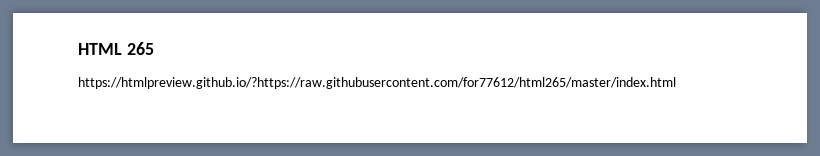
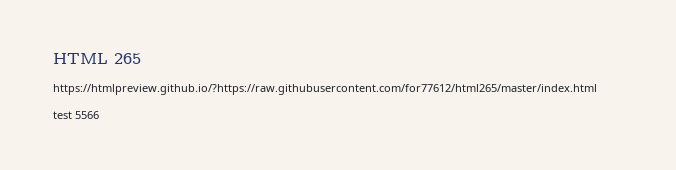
+ test 5566

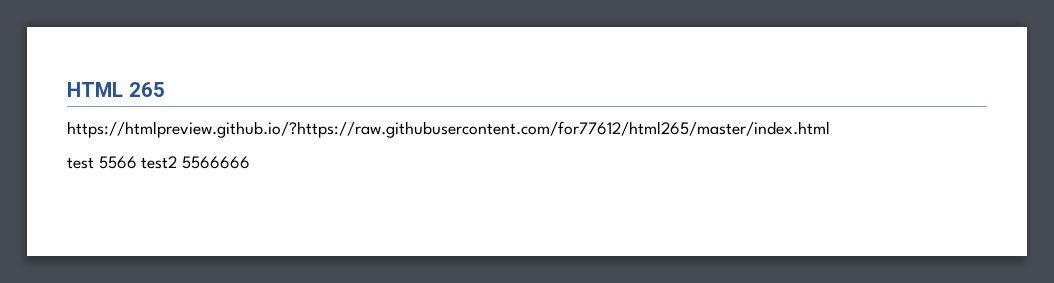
- test 5566
+ test 5566 test2 5566666

